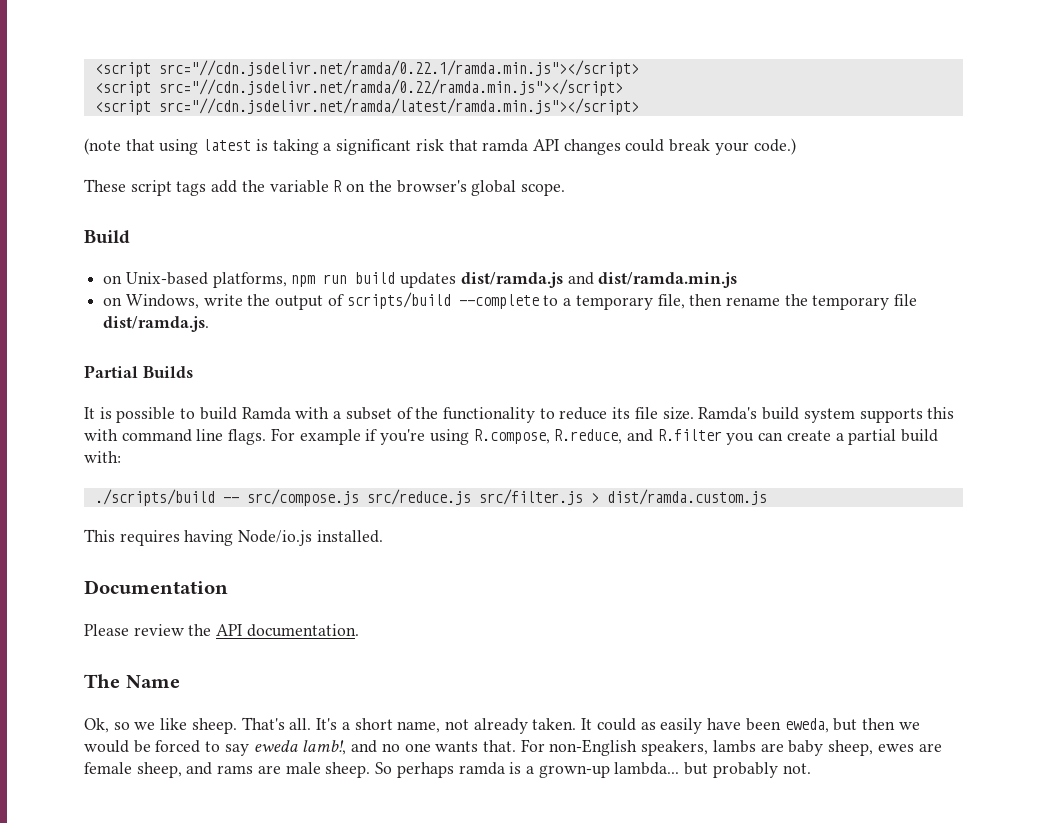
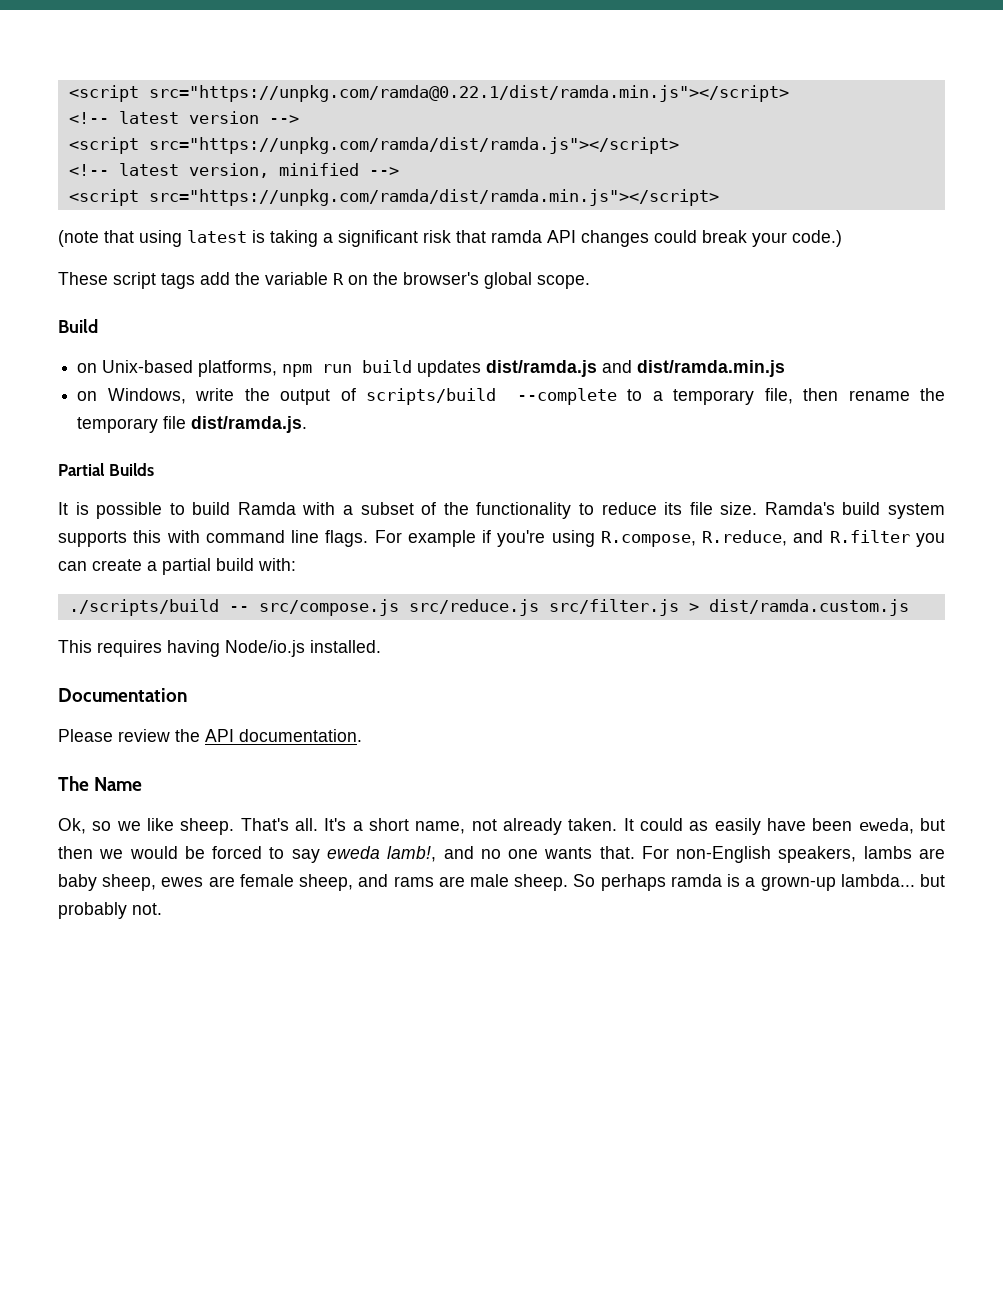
- <script src="//cdn.jsdelivr.net/ramda/0.22.1/ramda.min.js"></script>
- <script src="//cdn.jsdelivr.net/ramda/0.22/ramda.min.js"></script>
- <script src="//cdn.jsdelivr.net/ramda/latest/ramda.min.js"></script>
+ <script src="https://unpkg.com/ramda@0.22.1/dist/ramda.min.js"></script>
+ <!-- latest version -->
+ <script src="https://unpkg.com/ramda/dist/ramda.js"></script>
+ <!-- latest version, minified -->
+ <script src="https://unpkg.com/ramda/dist/ramda.min.js"></script>

